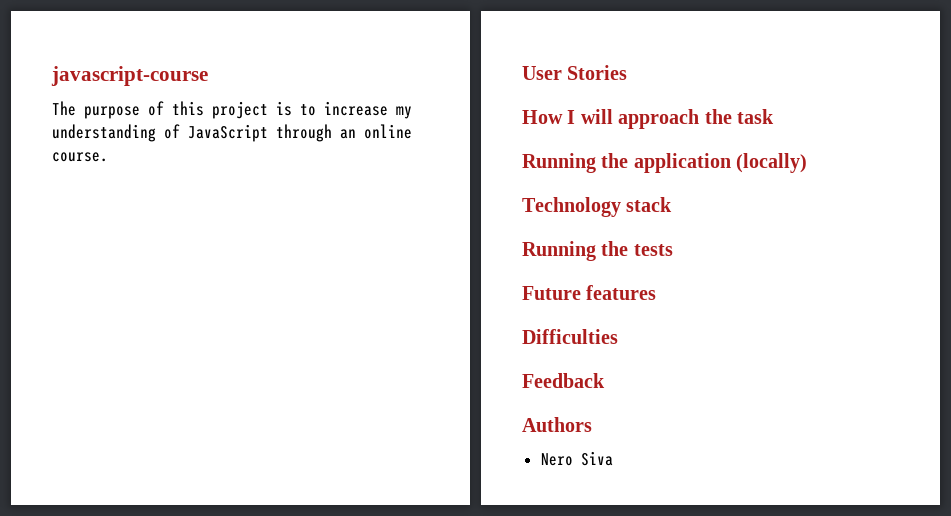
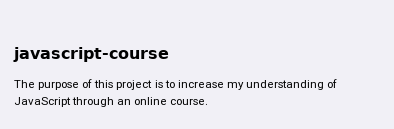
- User Stories
- How I will approach the task
- Running the application (locally)
- Technology stack
- Running the tests
- Future features
- Difficulties
- Feedback
- Authors
- Nero Siva

